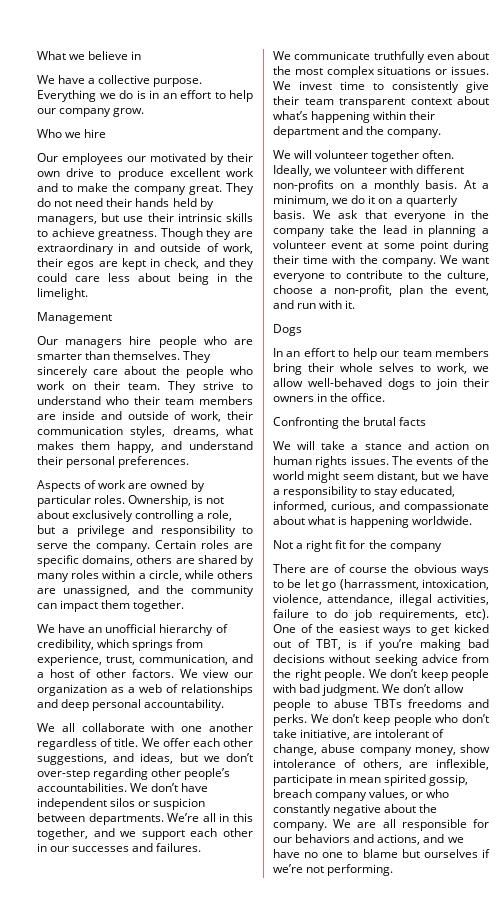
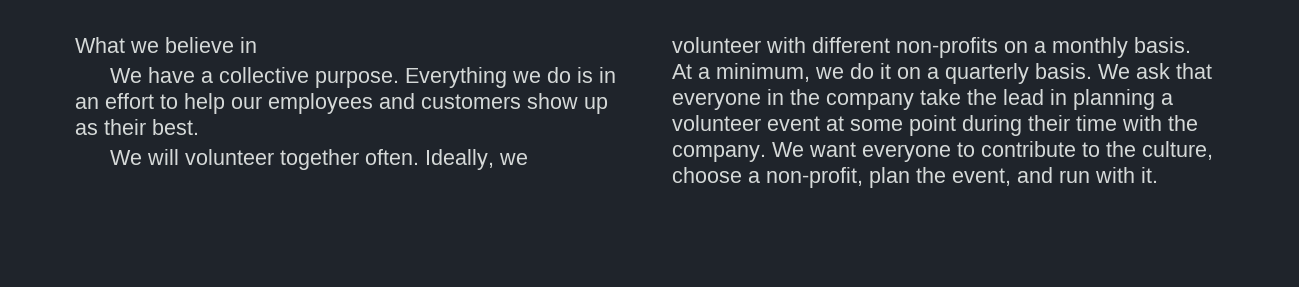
- Everything we do is in an effort to help our company grow.
- Who we hire
- Our employees our motivated by their own drive to produce excellent work and to make the company great. They do not need their hands held by managers, but use their intrinsic skills to achieve greatness. Though they are extraordinary in and outside of work, their egos are kept in check, and they could care less about being in the limelight.
- Management
- Our managers hire people who are smarter than themselves. They sincerely care about the people who work on their team. They strive to understand who their team members are inside and outside of work, their communication styles, dreams, what makes them happy, and understand their personal preferences.
- Aspects of work are owned by particular roles. Ownership, is not about exclusively controlling a role, but a privilege and responsibility to serve the company. Certain roles are specific domains, others are shared by many roles within a circle, while others are unassigned, and the community can impact them together.
- We have an unofficial hierarchy of credibility, which springs from experience, trust, communication, and a host of other factors. We view our organization as a web of relationships and deep personal accountability.
- We all collaborate with one another regardless of title. We offer each other suggestions, and ideas, but we don’t over-step regarding other people’s accountabilities. We don’t have independent silos or suspicion between departments. We’re all in this together, and we support each other in our successes and failures.
- We communicate truthfully even about the most complex situations or issues. We invest time to consistently give their team transparent context about what’s happening within their department and the company.
+ Everything we do is in an effort to help our employees and customers show up as their best.
- Dogs
- In an effort to help our team members bring their whole selves to work, we allow well-behaved dogs to join their owners in the office.
- Confronting the brutal facts
- We will take a stance and action on human rights issues. The events of the world might seem distant, but we have a responsibility to stay educated, informed, curious, and compassionate about what is happening worldwide.
- Not a right fit for the company
- There are of course the obvious ways to be let go (harrassment, intoxication, violence, attendance, illegal activities, failure to do job requirements, etc). One of the easiest ways to get kicked out of TBT, is if you’re making bad decisions without seeking advice from the right people. We don’t keep people with bad judgment. We don’t allow people to abuse TBTs freedoms and perks. We don’t keep people who don’t take initiative, are intolerant of change, abuse company money, show intolerance of others, are inflexible, participate in mean spirited gossip, breach company values, or who constantly negative about the company. We are all responsible for our behaviors and actions, and we have no one to blame but ourselves if we’re not performing.

